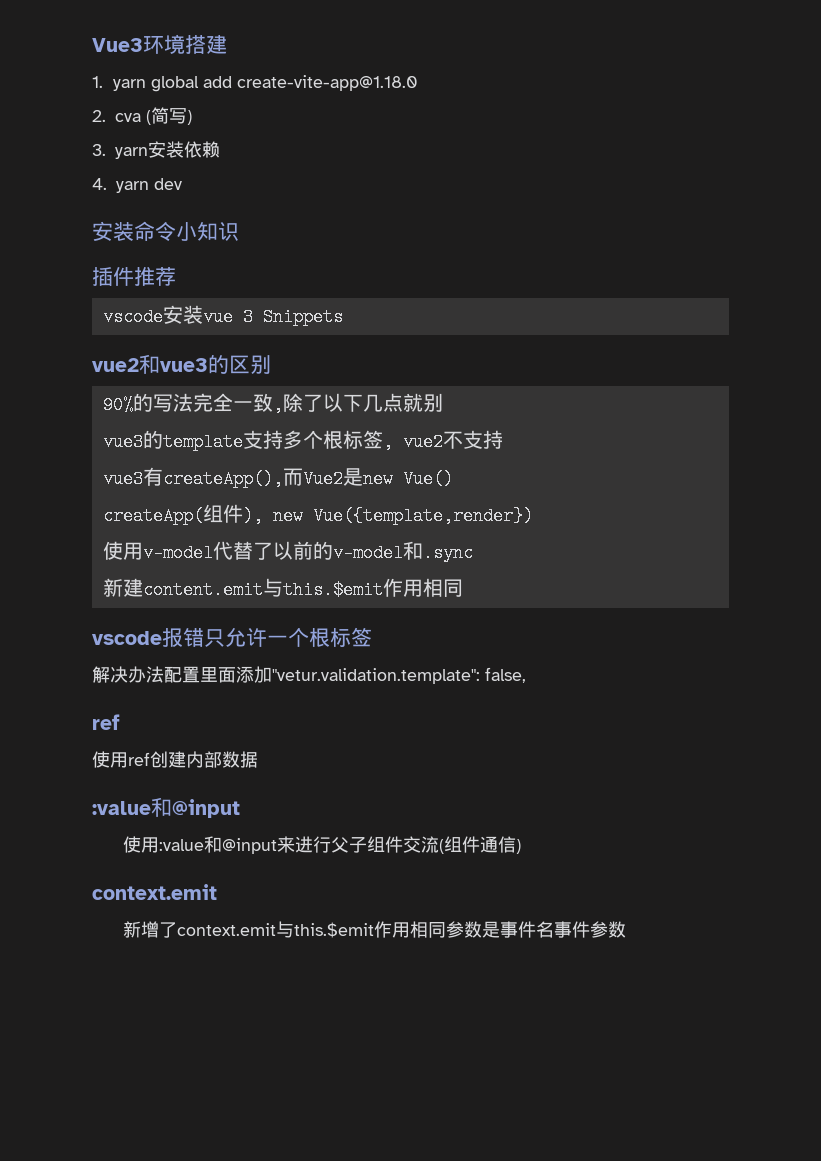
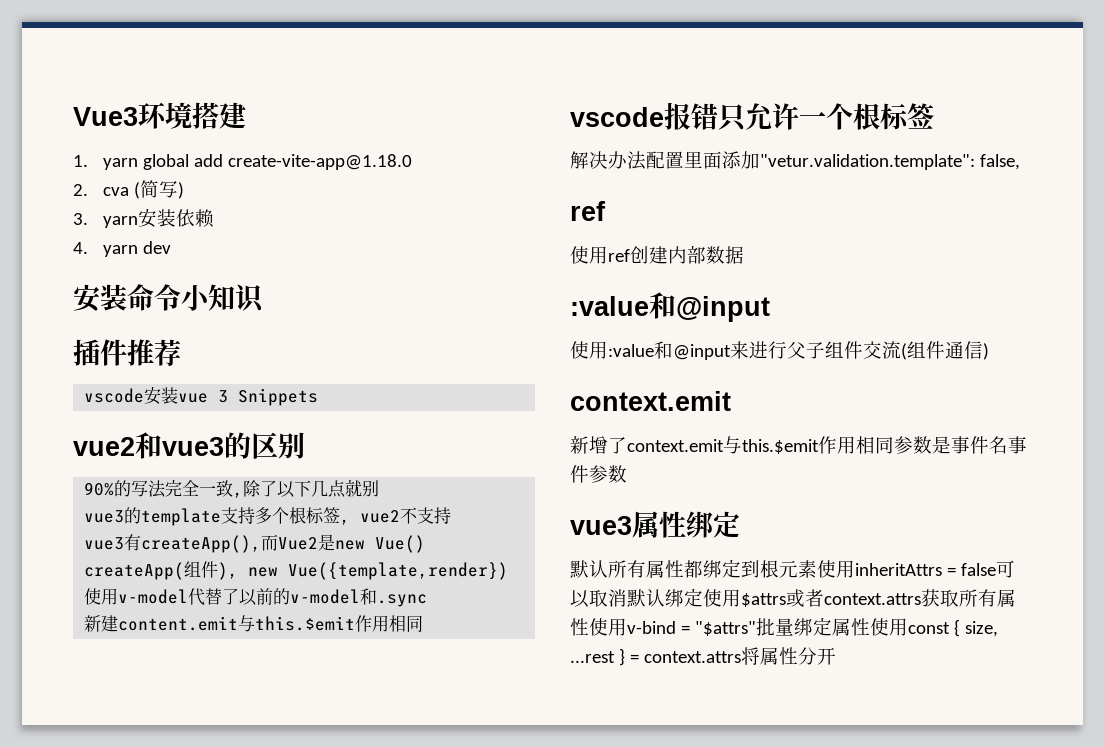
+ vue3属性绑定
+ 默认所有属性都绑定到根元素使用inheritAttrs = false可以取消默认绑定使用$attrs或者context.attrs获取所有属性使用v-bind = "$attrs"批量绑定属性使用const { size, ...rest } = context.attrs将属性分开

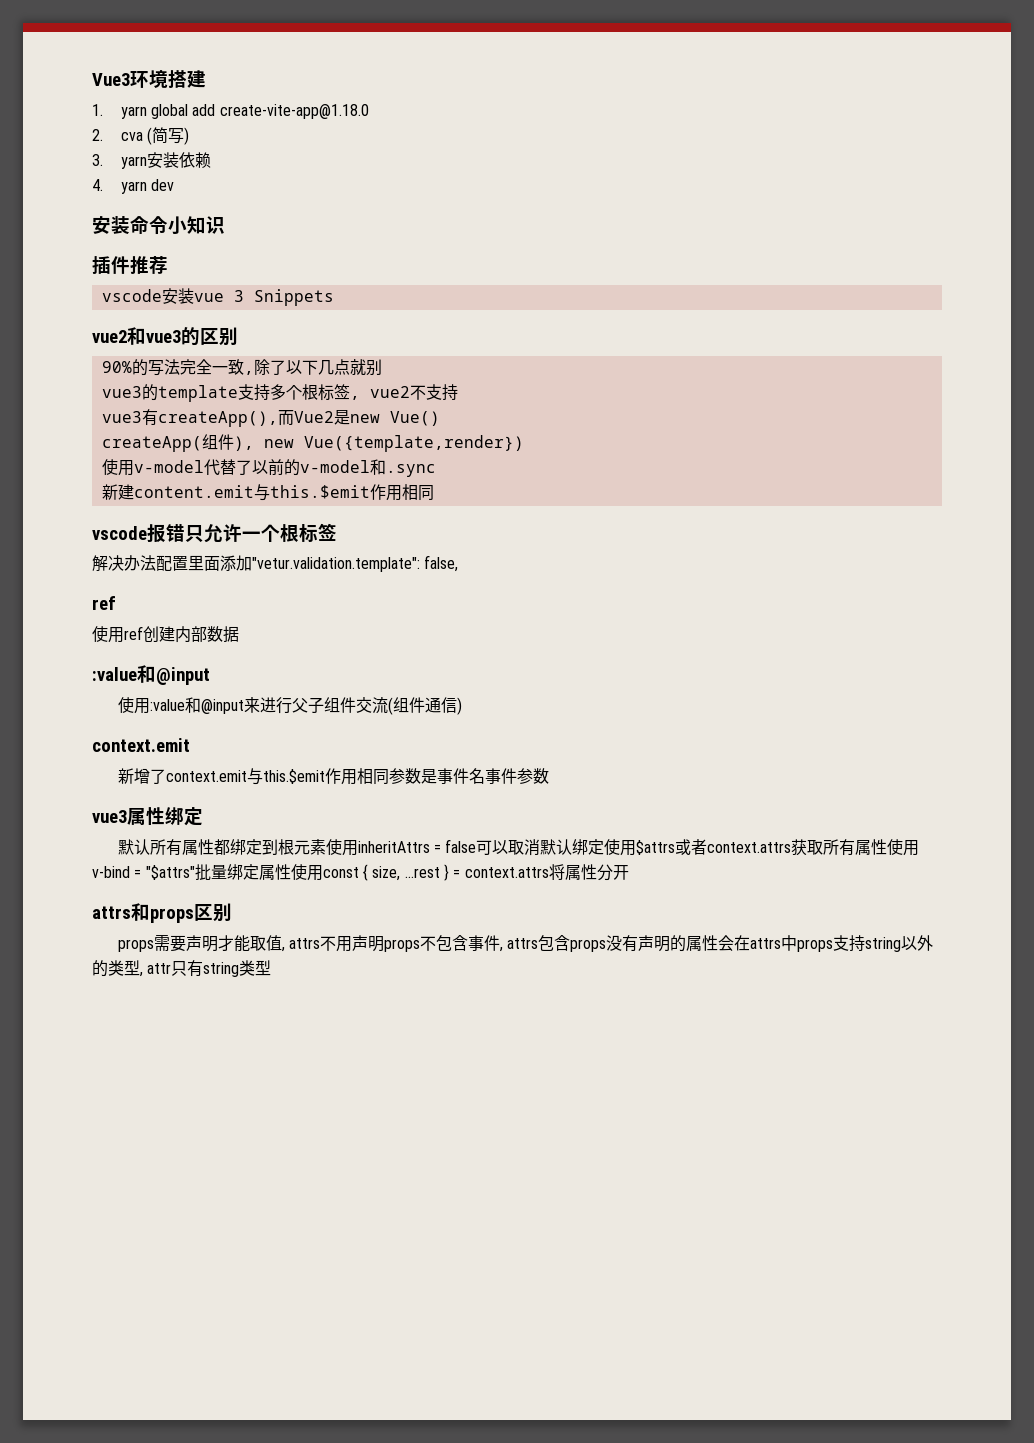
+ attrs和props区别
+ props需要声明才能取值, attrs不用声明props不包含事件, attrs包含props没有声明的属性会在attrs中props支持string以外的类型, attr只有string类型

